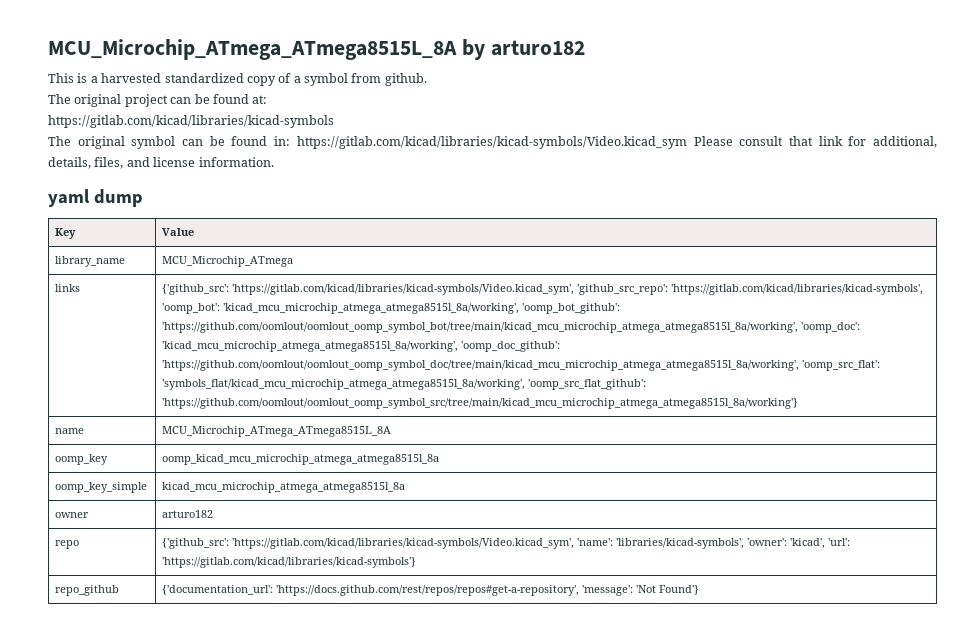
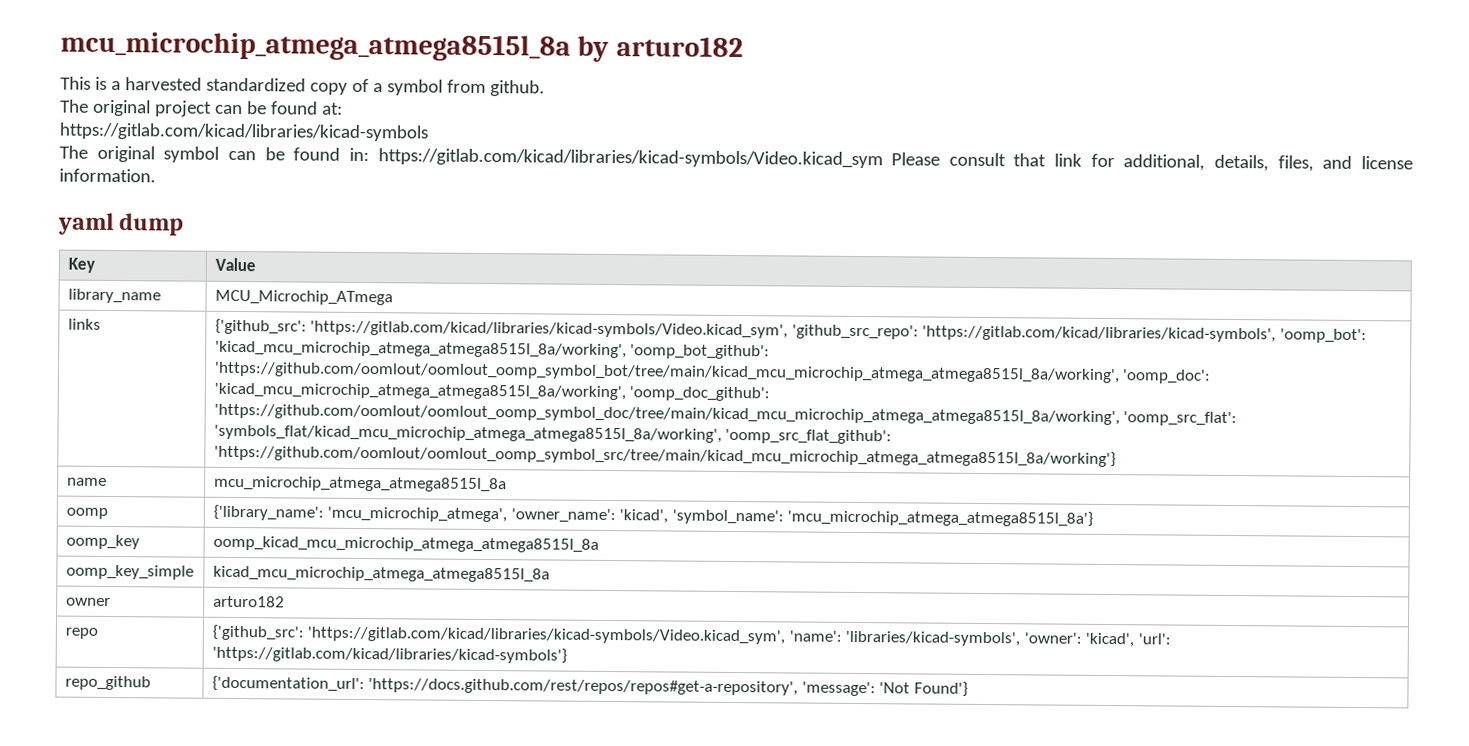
- MCU_Microchip_ATmega_ATmega8515L_8A by arturo182
+ mcu_microchip_atmega_atmega8515l_8a by arturo182
- name | MCU_Microchip_ATmega_ATmega8515L_8A
+ name | mcu_microchip_atmega_atmega8515l_8a
+ oomp | {'library_name': 'mcu_microchip_atmega', 'owner_name': 'kicad', 'symbol_name': 'mcu_microchip_atmega_atmega8515l_8a'}

